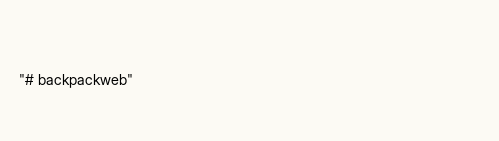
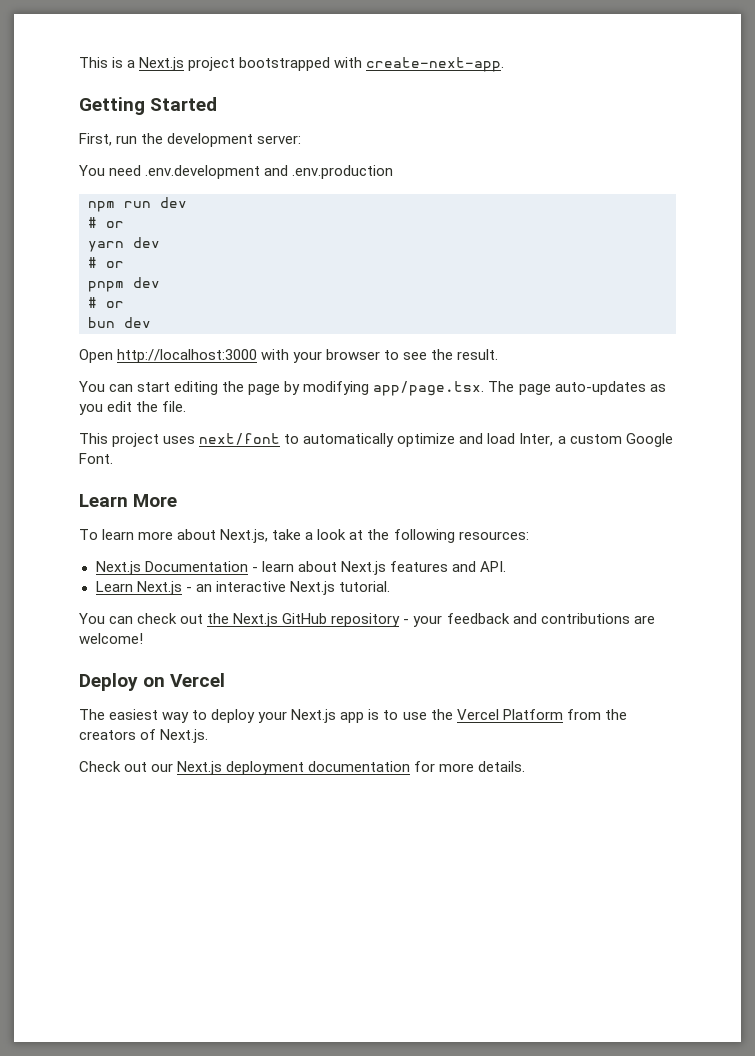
- "# backpackweb"
+ This is a Next.js project bootstrapped with create-next-app.
+ Getting Started
+ First, run the development server:
+ You need .env.development and .env.production
+ npm run dev
+ # or
+ yarn dev
+ # or
+ pnpm dev
+ # or
+ bun dev
+ Open http://localhost:3000 with your browser to see the result.
+ You can start editing the page by modifying app/page.tsx. The page auto-updates as you edit the file.
+ This project uses next/font to automatically optimize and load Inter, a custom Google Font.
+ Learn More
+ To learn more about Next.js, take a look at the following resources:
+ Next.js Documentation - learn about Next.js features and API.
+ Learn Next.js - an interactive Next.js tutorial.
+ You can check out the Next.js GitHub repository - your feedback and contributions are welcome!
+ Deploy on Vercel
+ The easiest way to deploy your Next.js app is to use the Vercel Platform from the creators of Next.js.
+ Check out our Next.js deployment documentation for more details.

